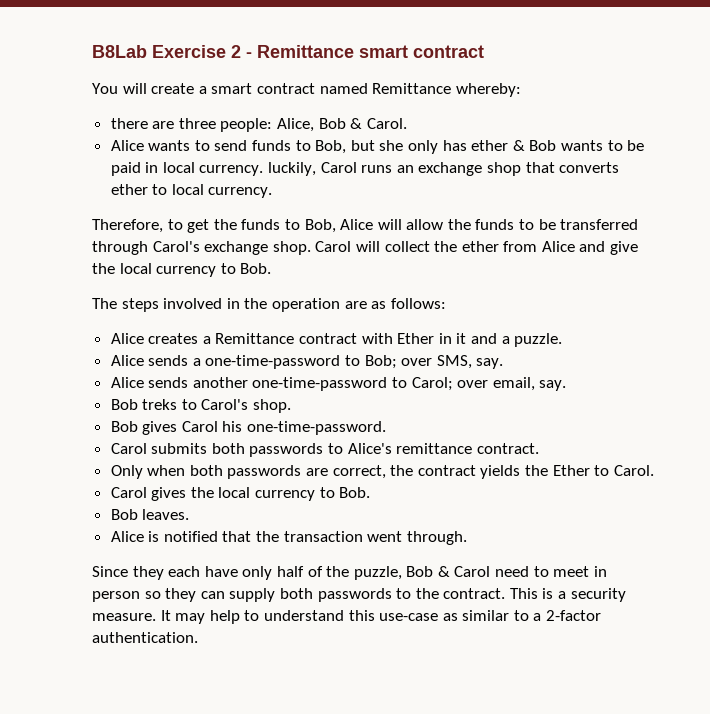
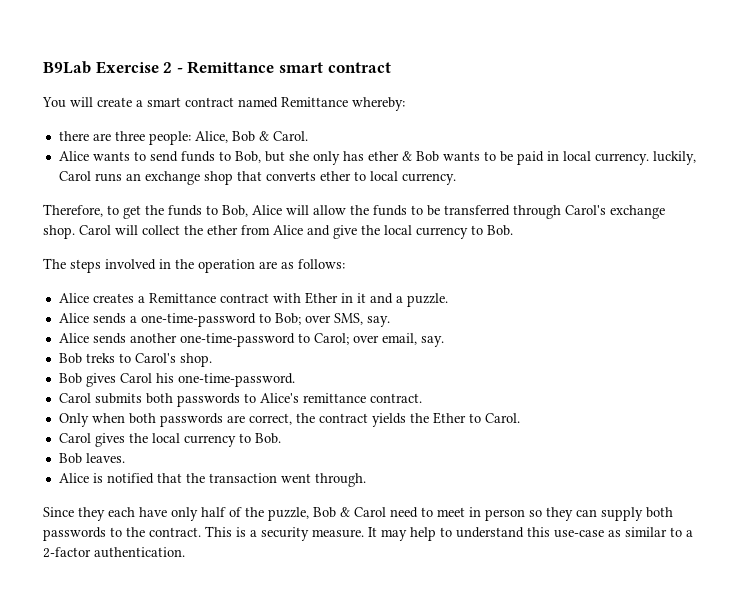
- B8Lab Exercise 2 - Remittance smart contract
+ B9Lab Exercise 2 - Remittance smart contract

